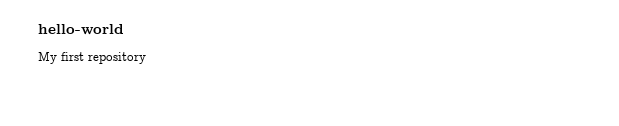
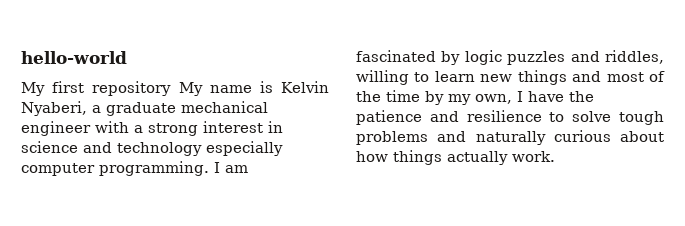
- My first repository
+ My first repository My name is Kelvin Nyaberi, a graduate mechanical engineer with a strong interest in science and technology especially computer programming. I am fascinated by logic puzzles and riddles, willing to learn new things and most of the time by my own, I have the patience and resilience to solve tough problems and naturally curious about how things actually work.

